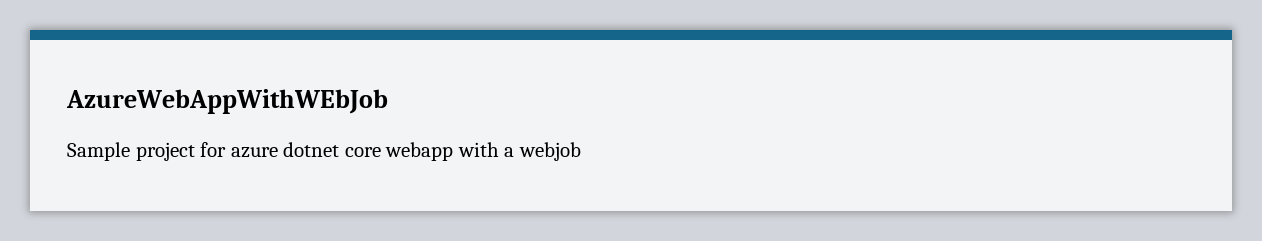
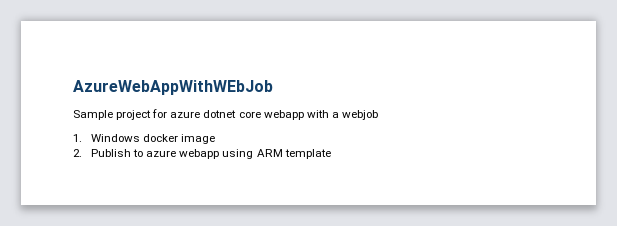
+ 1. Windows docker image
+ 2. Publish to azure webapp using ARM template

